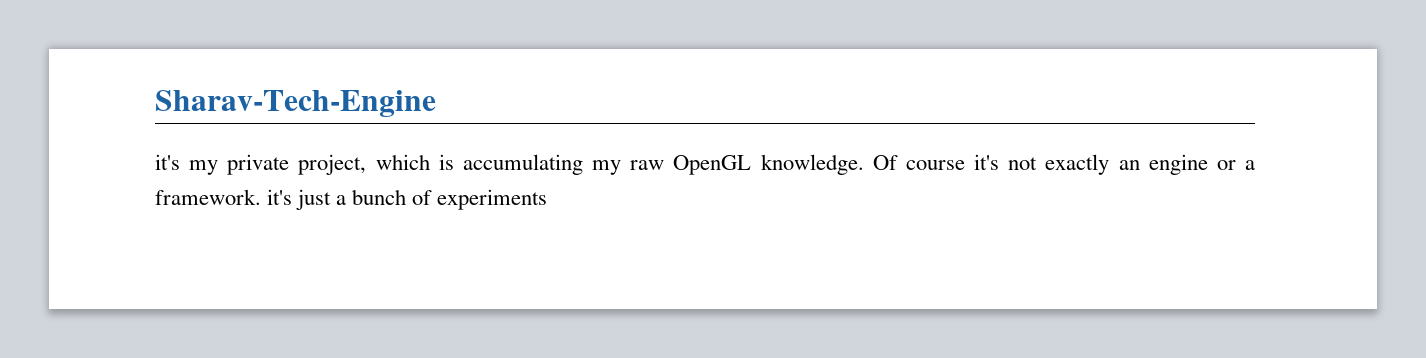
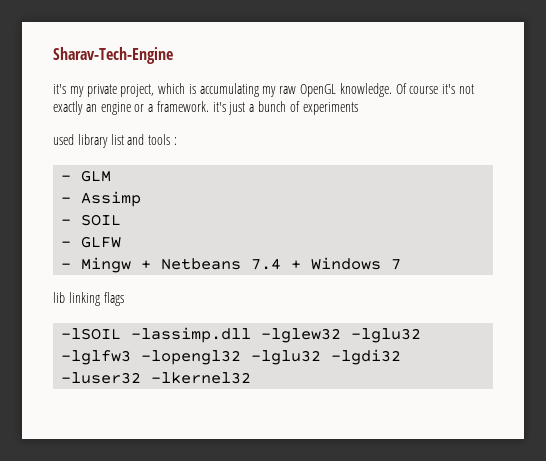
+ used library list and tools :
+ - GLM
+ - Assimp
+ - SOIL
+ - GLFW
+ - Mingw + Netbeans 7.4 + Windows 7
+ lib linking flags
+ -lSOIL -lassimp.dll -lglew32 -lglu32 -lglfw3 -lopengl32 -lglu32 -lgdi32 -luser32 -lkernel32

